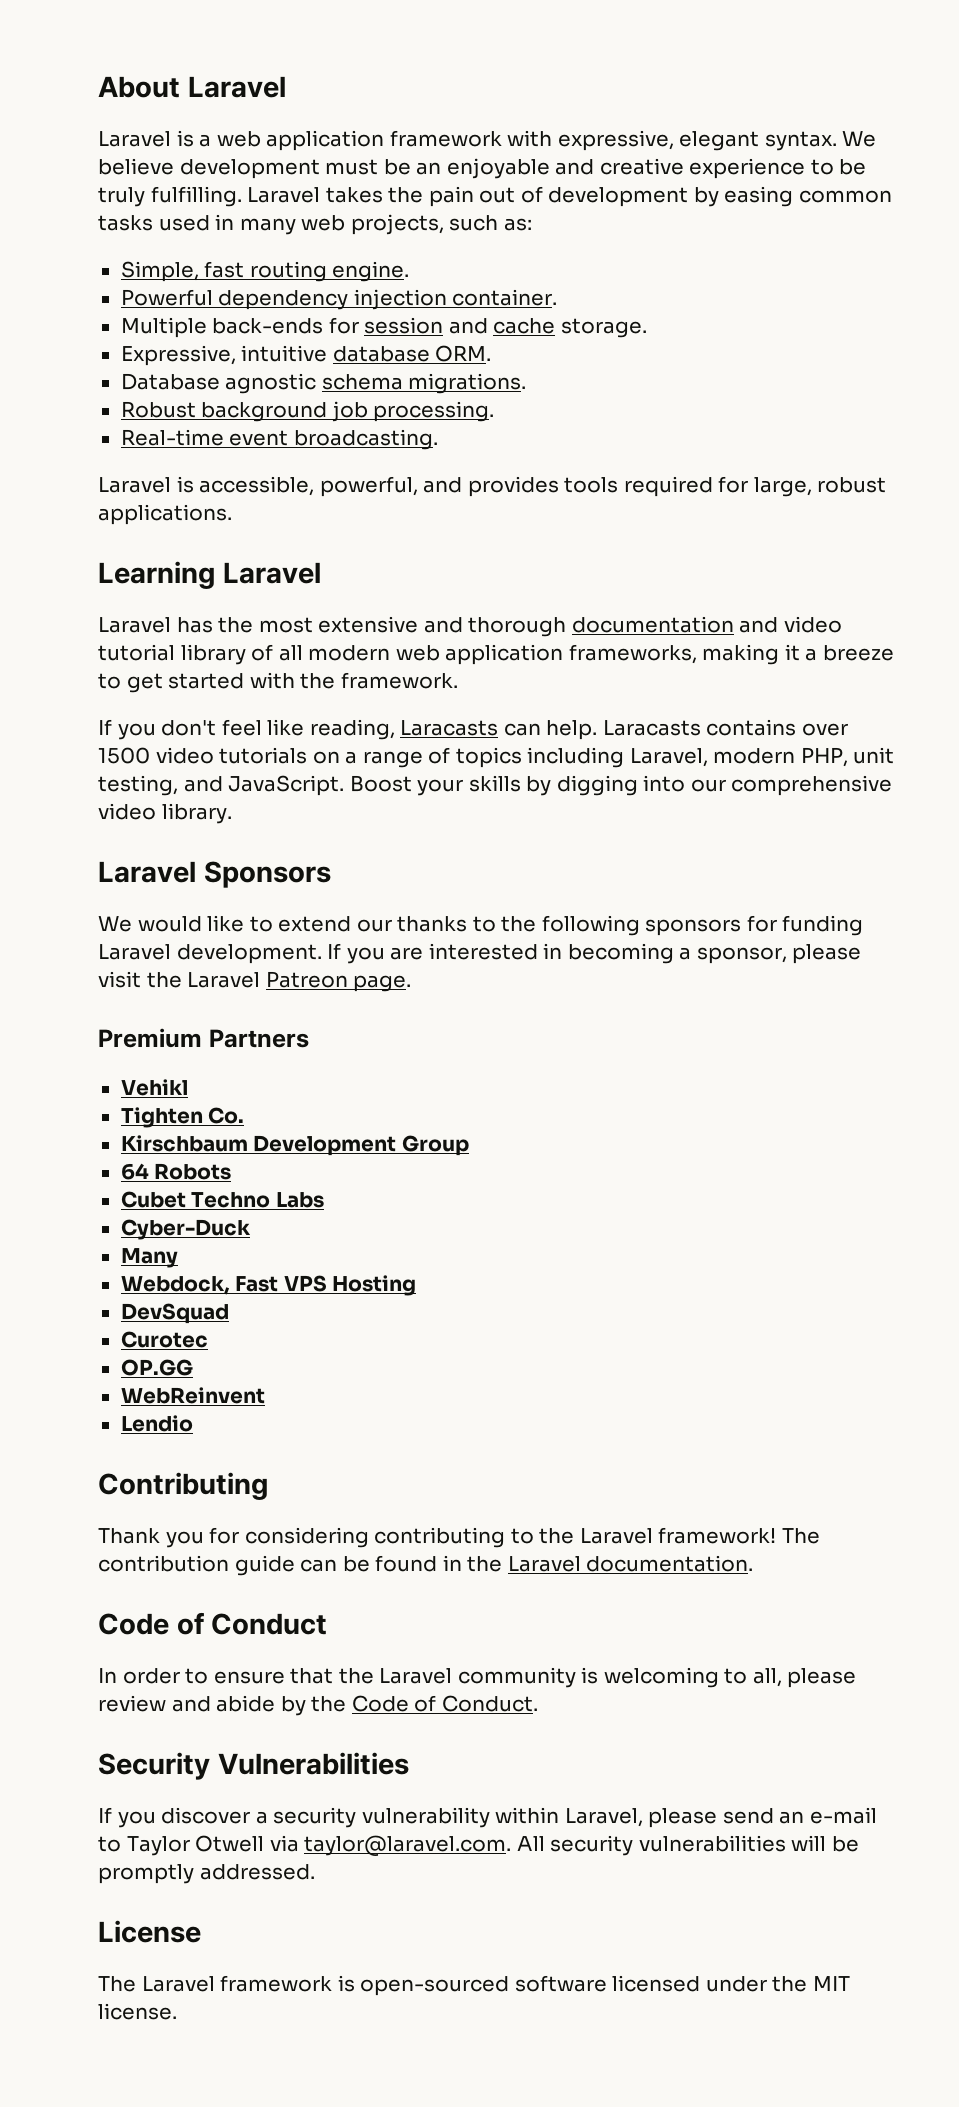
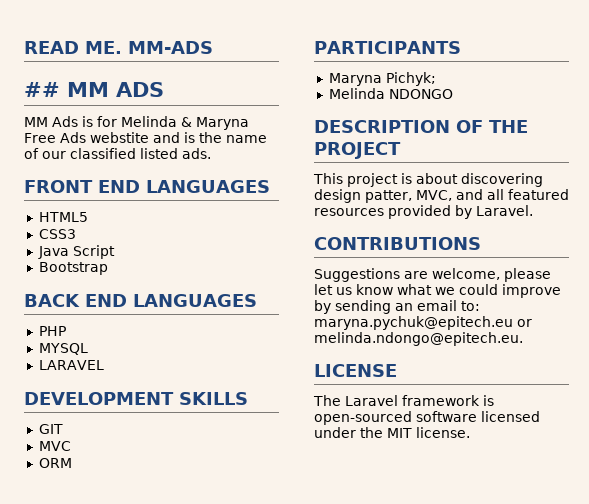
- About Laravel
- Laravel is a web application framework with expressive, elegant syntax. We believe development must be an enjoyable and creative experience to be truly fulfilling. Laravel takes the pain out of development by easing common tasks used in many web projects, such as:
- Simple, fast routing engine.
- Powerful dependency injection container.
- Multiple back-ends for session and cache storage.
- Expressive, intuitive database ORM.
- Database agnostic schema migrations.
- Robust background job processing.
- Real-time event broadcasting.
- Laravel is accessible, powerful, and provides tools required for large, robust applications.
- Learning Laravel
- Laravel has the most extensive and thorough documentation and video tutorial library of all modern web application frameworks, making it a breeze to get started with the framework.
- If you don't feel like reading, Laracasts can help. Laracasts contains over 1500 video tutorials on a range of topics including Laravel, modern PHP, unit testing, and JavaScript. Boost your skills by digging into our comprehensive video library.
- Laravel Sponsors
- We would like to extend our thanks to the following sponsors for funding Laravel development. If you are interested in becoming a sponsor, please visit the Laravel Patreon page.
- Premium Partners
- Vehikl
- Tighten Co.
- Kirschbaum Development Group
- 64 Robots
- Cubet Techno Labs
- Cyber-Duck
- Many
- Webdock, Fast VPS Hosting
- DevSquad
- Curotec
- OP.GG
- WebReinvent
- Lendio
- Contributing
- Thank you for considering contributing to the Laravel framework! The contribution guide can be found in the Laravel documentation.
- Code of Conduct
- In order to ensure that the Laravel community is welcoming to all, please review and abide by the Code of Conduct.
- Security Vulnerabilities
- If you discover a security vulnerability within Laravel, please send an e-mail to Taylor Otwell via taylor@laravel.com. All security vulnerabilities will be promptly addressed.
- License
+ READ ME. MM-ADS
+ ## MM ADS
+ MM Ads is for Melinda & Maryna Free Ads webstite and is the name of our classified listed ads.
+ FRONT END LANGUAGES
+ HTML5
+ CSS3
+ Java Script
+ Bootstrap
+ BACK END LANGUAGES
+ PHP
+ MYSQL
+ LARAVEL
+ DEVELOPMENT SKILLS
+ GIT
+ MVC
+ ORM
+ PARTICIPANTS
+ Maryna Pichyk;
+ Melinda NDONGO
+ DESCRIPTION OF THE PROJECT
+ This project is about discovering design patter, MVC, and all featured resources provided by Laravel.
+ CONTRIBUTIONS
+ Suggestions are welcome, please let us know what we could improve by sending an email to: maryna.pychuk@epitech.eu or melinda.ndongo@epitech.eu.
+ LICENSE

